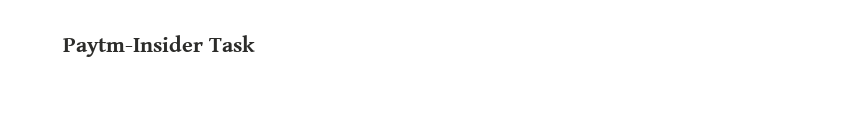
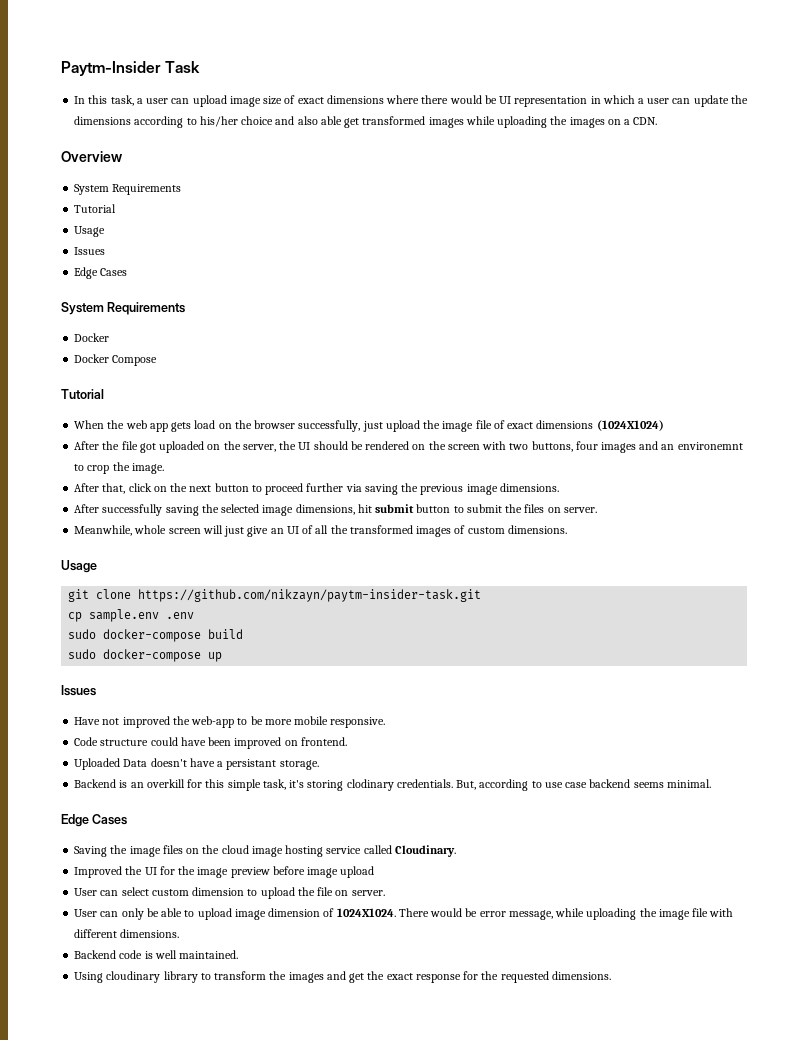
+ In this task, a user can upload image size of exact dimensions where there would be UI representation in which a user can update the dimensions according to his/her choice and also able get transformed images while uploading the images on a CDN.
+ Overview
+ System Requirements
+ Tutorial
+ Usage
+ Issues
+ Edge Cases
+ System Requirements
+ Docker
+ Docker Compose
+ Tutorial
+ When the web app gets load on the browser successfully, just upload the image file of exact dimensions (1024X1024)
+ After the file got uploaded on the server, the UI should be rendered on the screen with two buttons, four images and an environemnt to crop the image.
+ After that, click on the next button to proceed further via saving the previous image dimensions.
+ After successfully saving the selected image dimensions, hit submit button to submit the files on server.
+ Meanwhile, whole screen will just give an UI of all the transformed images of custom dimensions.
+ Usage
+ git clone https://github.com/nikzayn/paytm-insider-task.git
+ cp sample.env .env
+ sudo docker-compose build
+ sudo docker-compose up
+ Issues
+ Have not improved the web-app to be more mobile responsive.
+ Code structure could have been improved on frontend.
+ Uploaded Data doesn't have a persistant storage.
+ Backend is an overkill for this simple task, it's storing clodinary credentials. But, according to use case backend seems minimal.
+ Edge Cases
+ Saving the image files on the cloud image hosting service called Cloudinary.
+ Improved the UI for the image preview before image upload
+ User can select custom dimension to upload the file on server.
+ User can only be able to upload image dimension of 1024X1024. There would be error message, while uploading the image file with different dimensions.
+ Backend code is well maintained.
+ Using cloudinary library to transform the images and get the exact response for the requested dimensions.

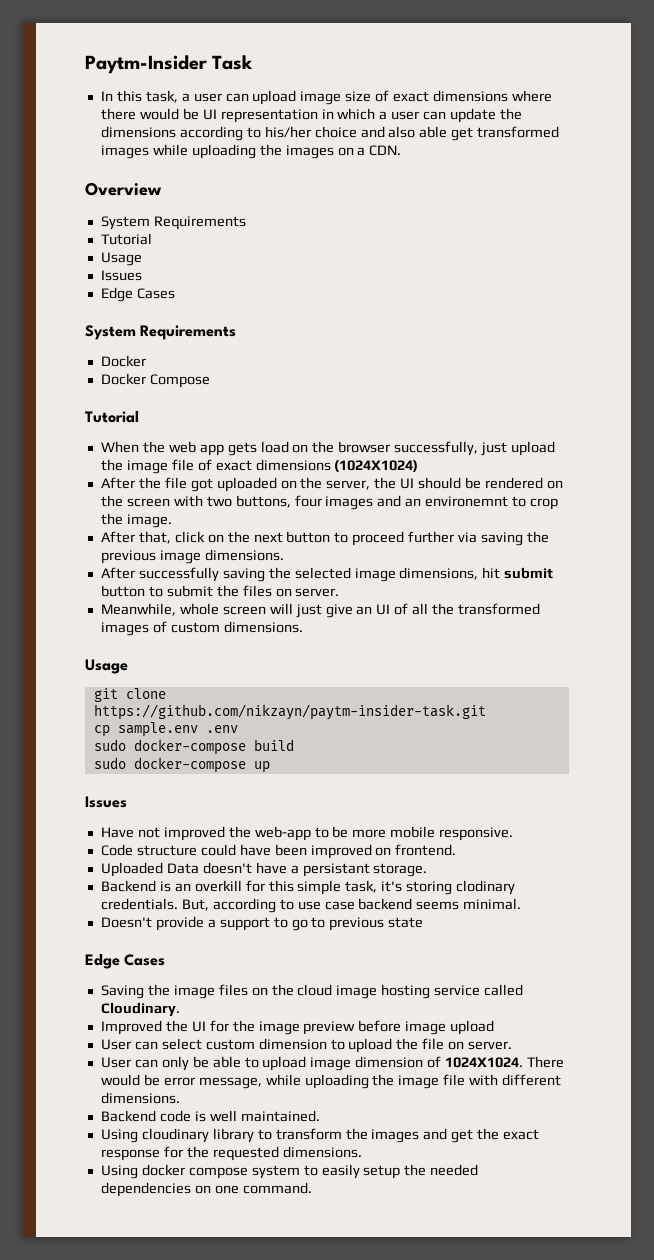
+ Doesn't provide a support to go to previous state
+ Using docker compose system to easily setup the needed dependencies on one command.

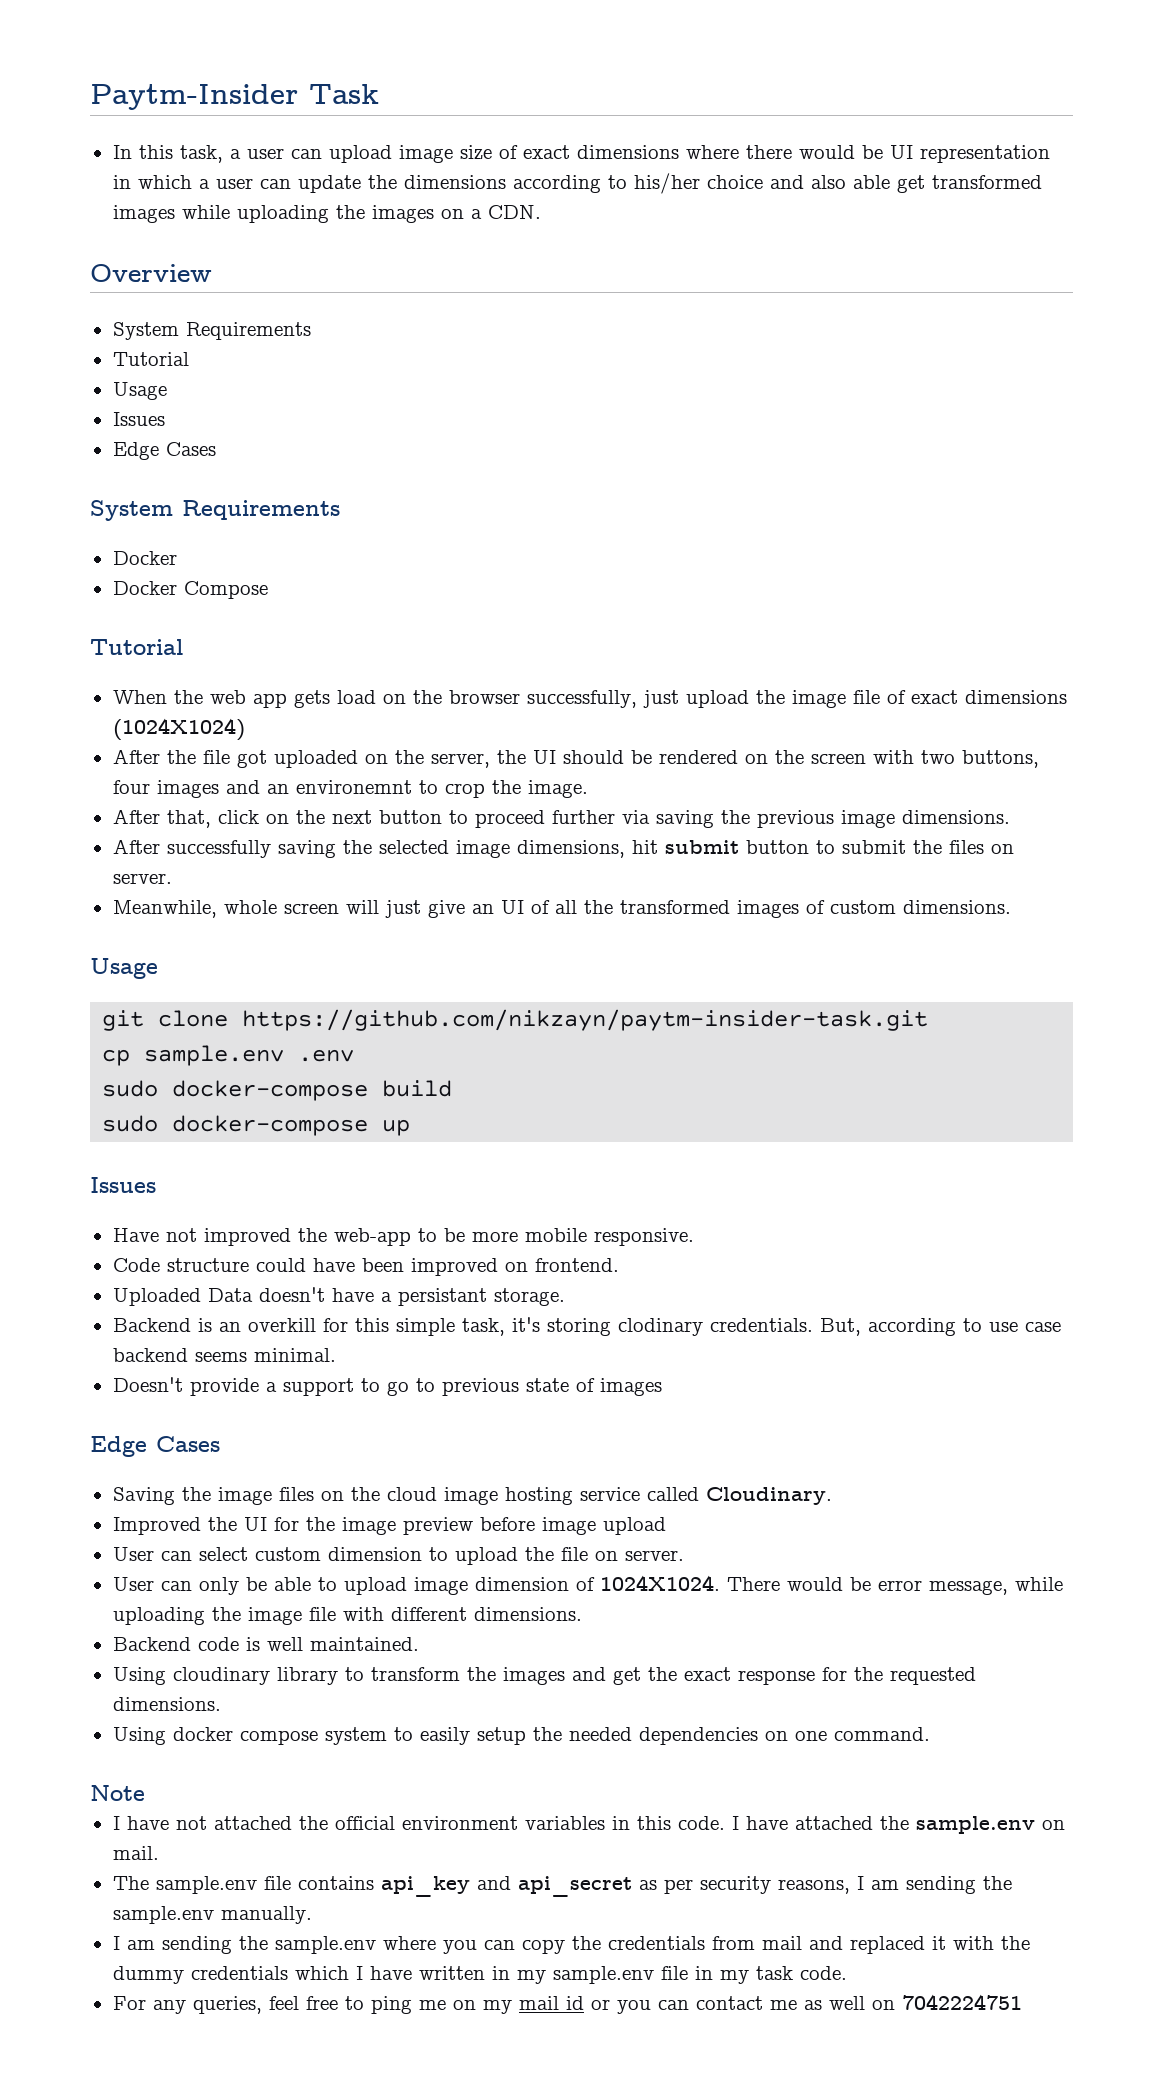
- Doesn't provide a support to go to previous state
+ Doesn't provide a support to go to previous state of images
+ Note
+ I have not attached the official environment variables in this code. I have attached the sample.env on mail.
+ The sample.env file contains api_key and api_secret as per security reasons, I am sending the sample.env manually.
+ I am sending the sample.env where you can copy the credentials from mail and replaced it with the dummy credentials which I have written in my sample.env file in my task code.
+ For any queries, feel free to ping me on my mail id or you can contact me as well on 7042224751

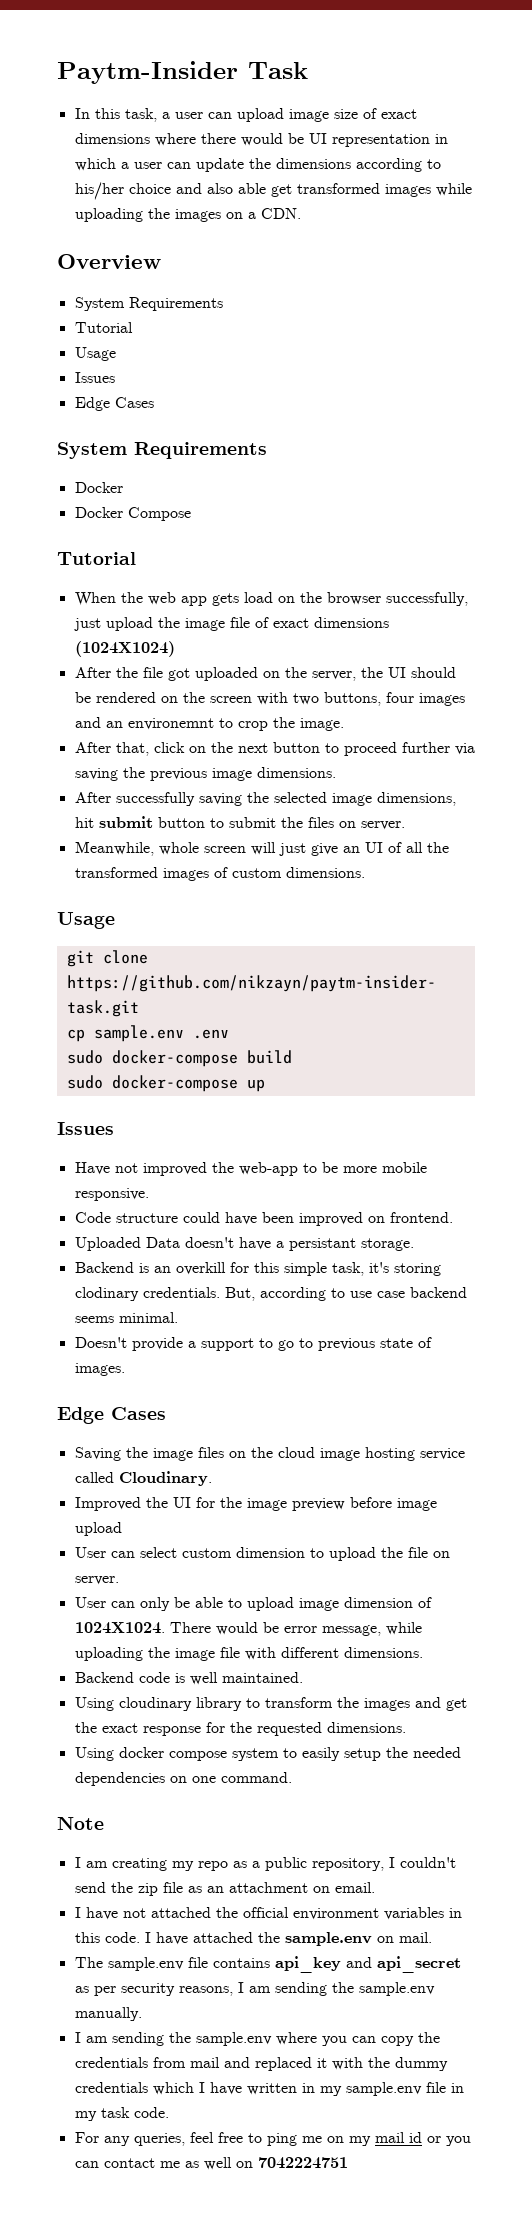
- Doesn't provide a support to go to previous state of images
+ Doesn't provide a support to go to previous state of images.
+ I am creating my repo as a public repository, I couldn't send the zip file as an attachment on email.

